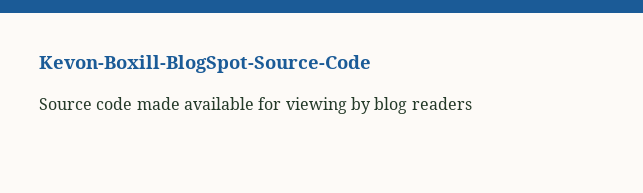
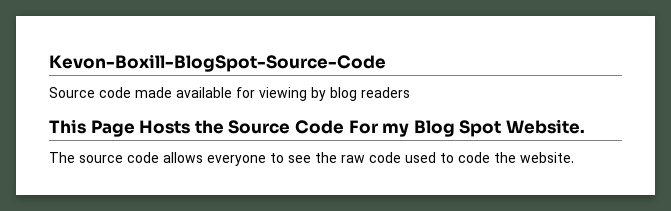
+ This Page Hosts the Source Code For my Blog Spot Website.
+ The source code allows everyone to see the raw code used to code the website.

